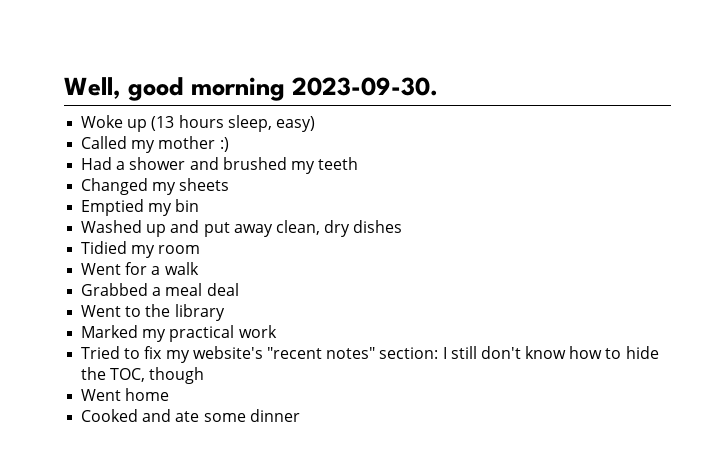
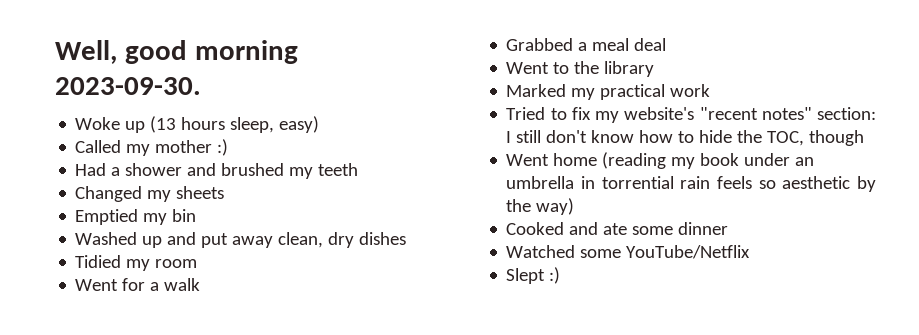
- Went home
+ Went home (reading my book under an umbrella in torrential rain feels so aesthetic by the way)
+ Watched some YouTube/Netflix
+ Slept :)

